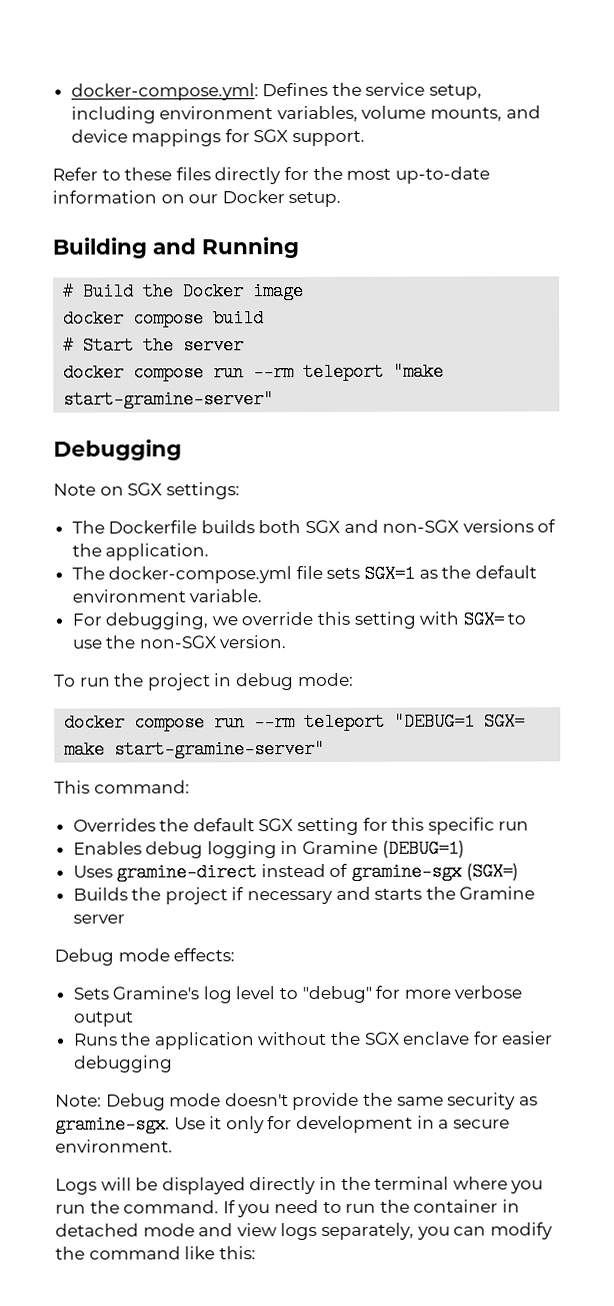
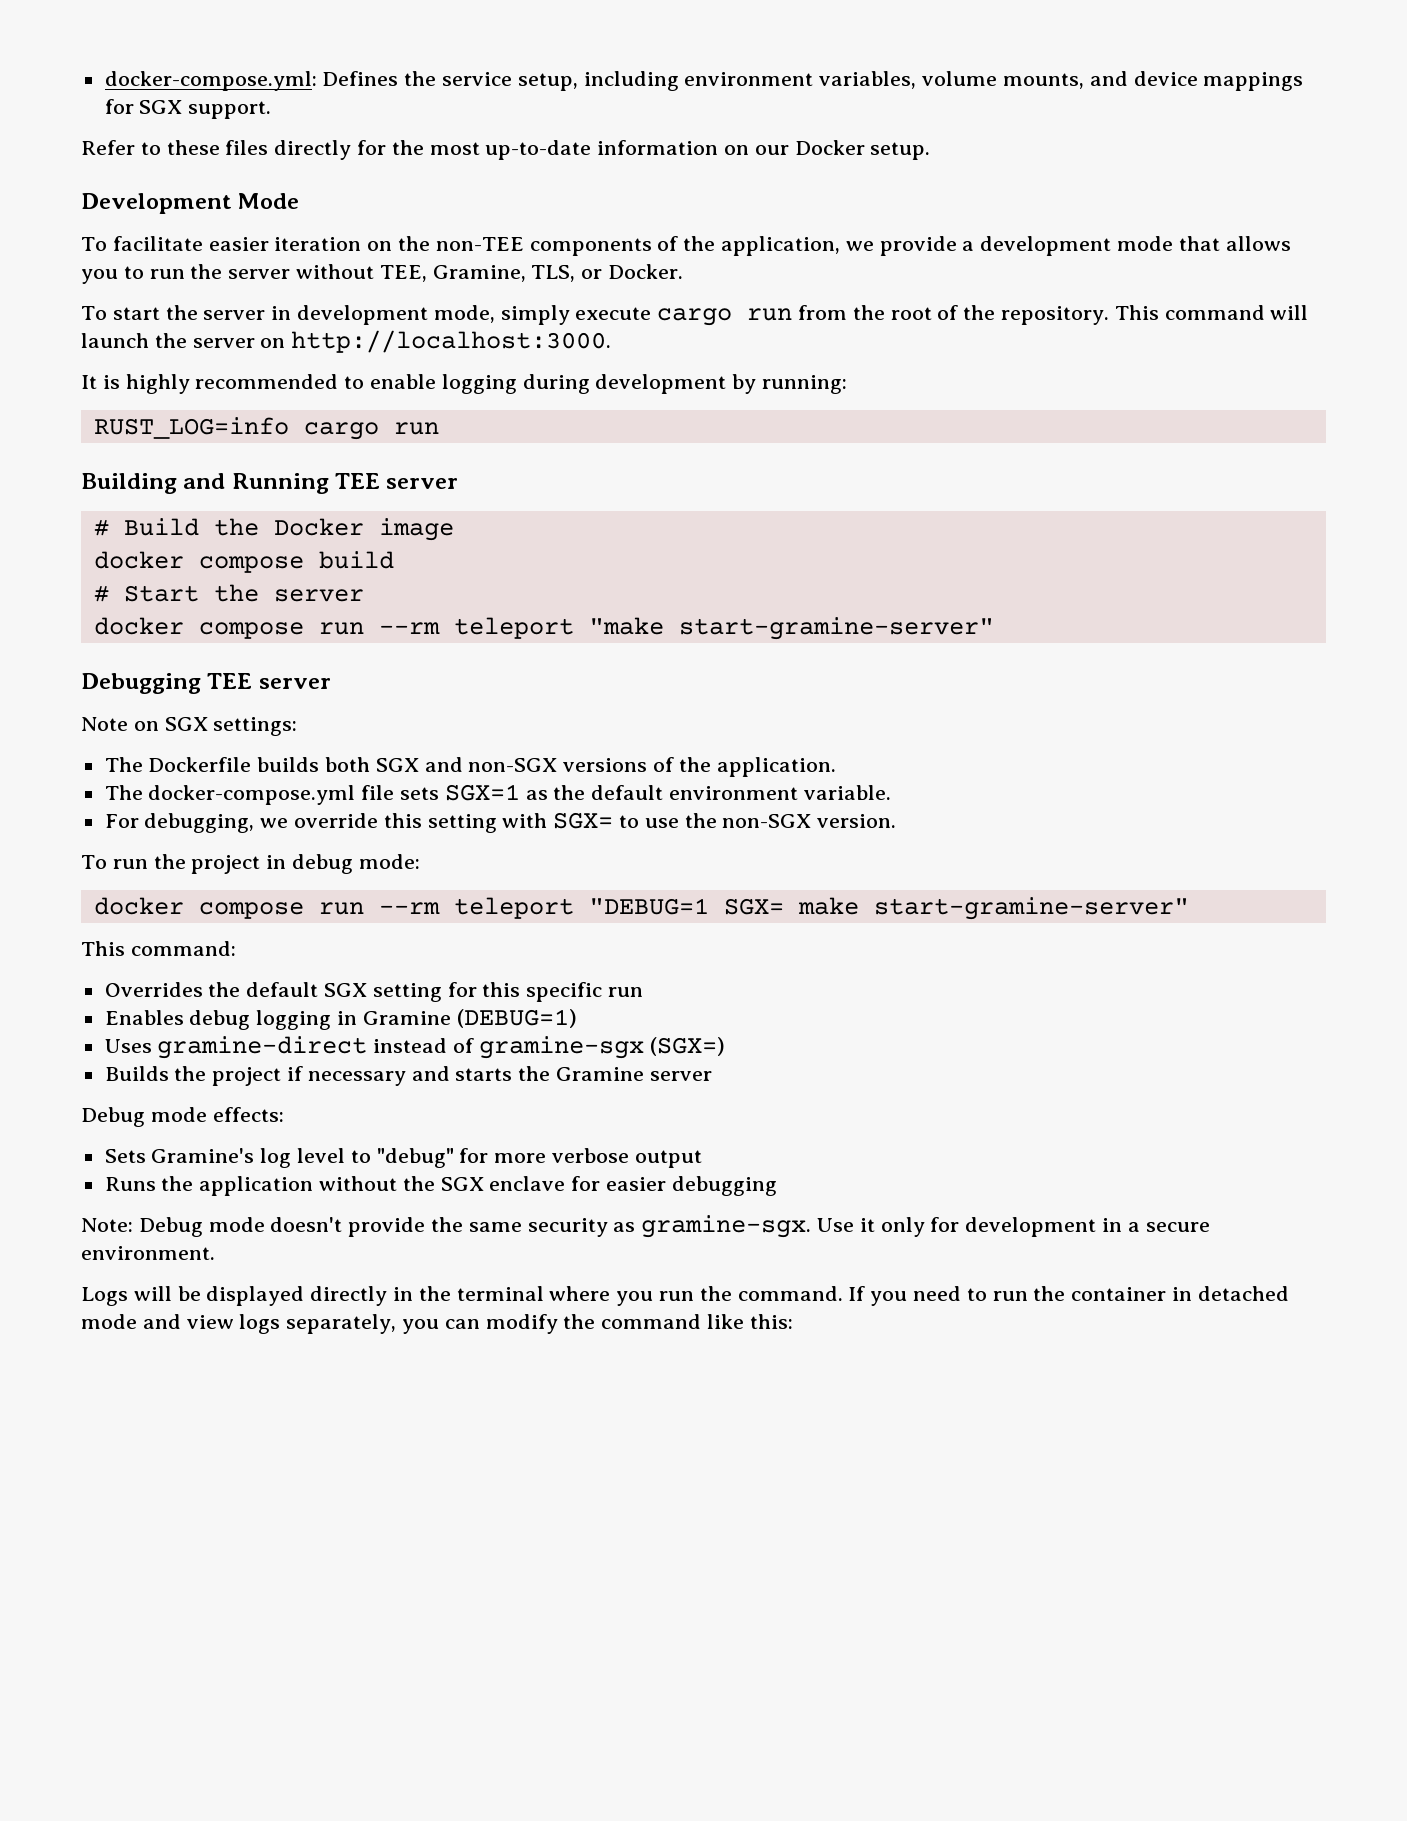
+ Development Mode
+ To facilitate easier iteration on the non-TEE components of the application, we provide a development mode that allows you to run the server without TEE, Gramine, TLS, or Docker.
+ To start the server in development mode, simply execute cargo run from the root of the repository. This command will launch the server on http://localhost:3000.
+ It is highly recommended to enable logging during development by running:
+ RUST_LOG=info cargo run
- Building and Running
+ Building and Running TEE server
- Debugging
+ Debugging TEE server

